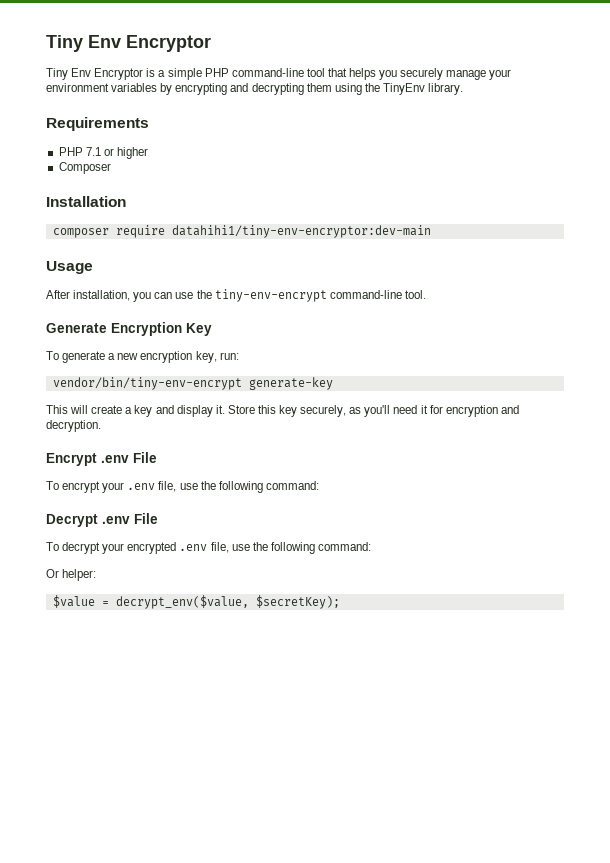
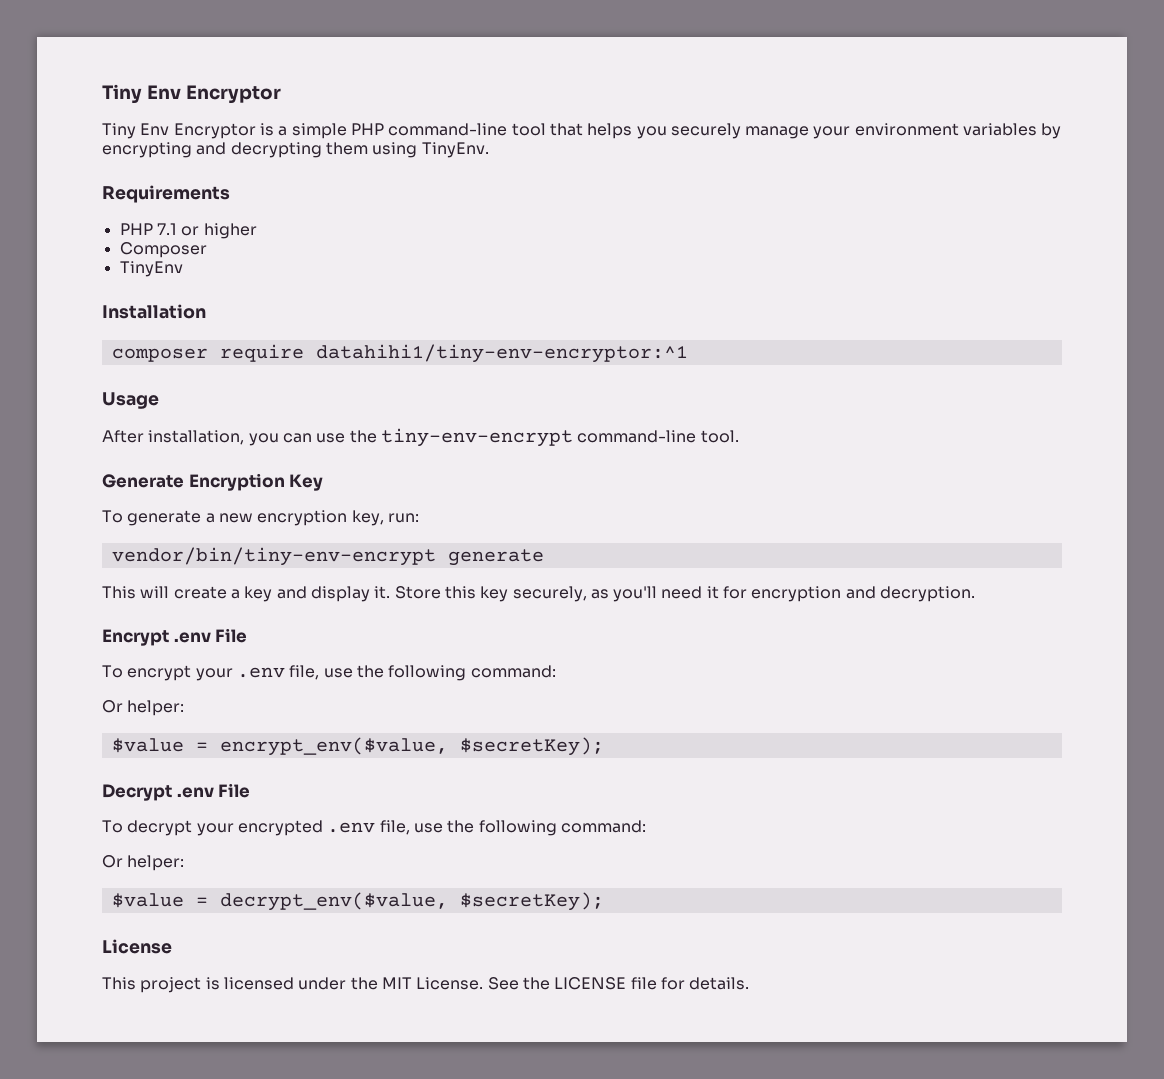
- Tiny Env Encryptor is a simple PHP command-line tool that helps you securely manage your environment variables by encrypting and decrypting them using the TinyEnv library.
+ Tiny Env Encryptor is a simple PHP command-line tool that helps you securely manage your environment variables by encrypting and decrypting them using TinyEnv.
+ TinyEnv
- composer require datahihi1/tiny-env-encryptor:dev-main
+ composer require datahihi1/tiny-env-encryptor:^1
- vendor/bin/tiny-env-encrypt generate-key
+ vendor/bin/tiny-env-encrypt generate
  To encrypt your .env file, use the following command:
+ Or helper:
+ $value = encrypt_env($value, $secretKey);
+ License
+ This project is licensed under the MIT License. See the LICENSE file for details.

